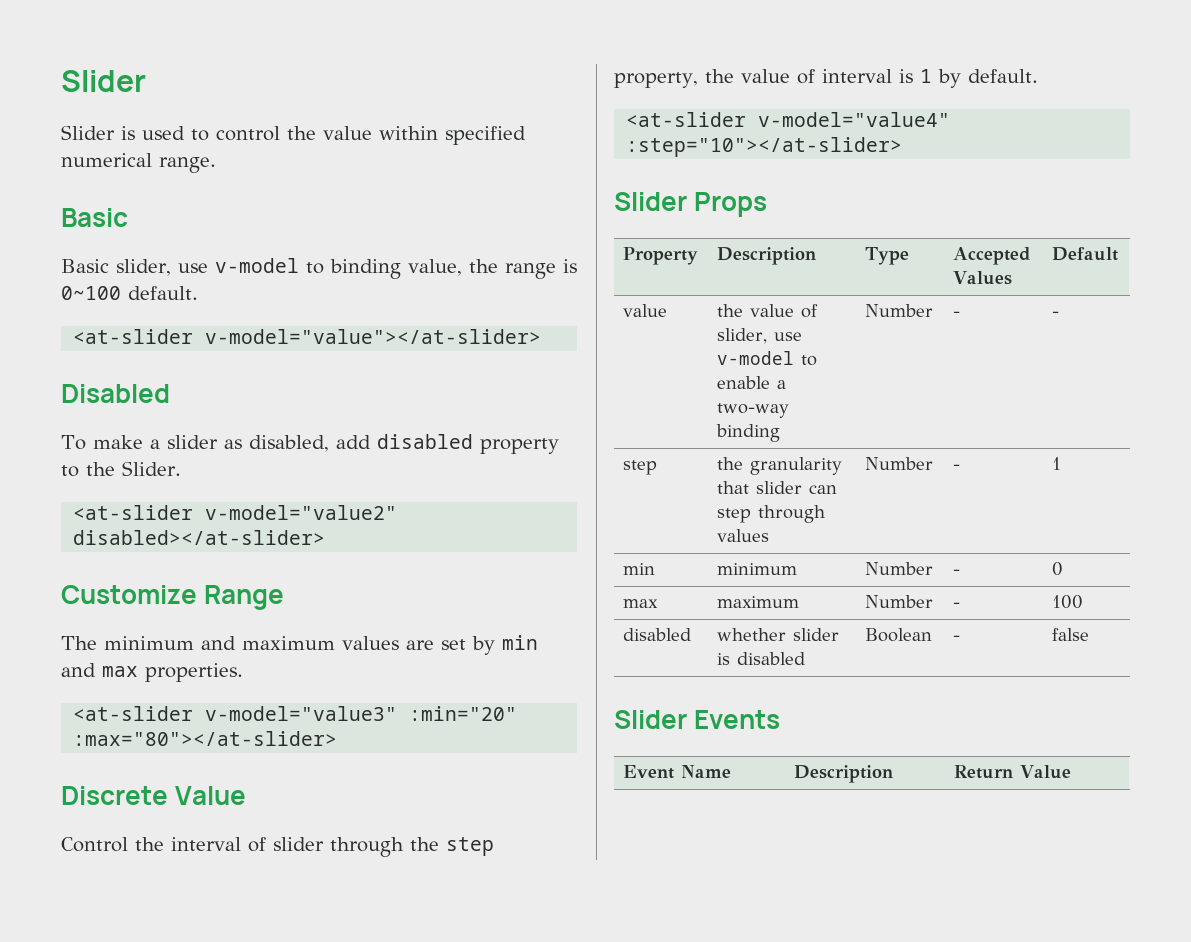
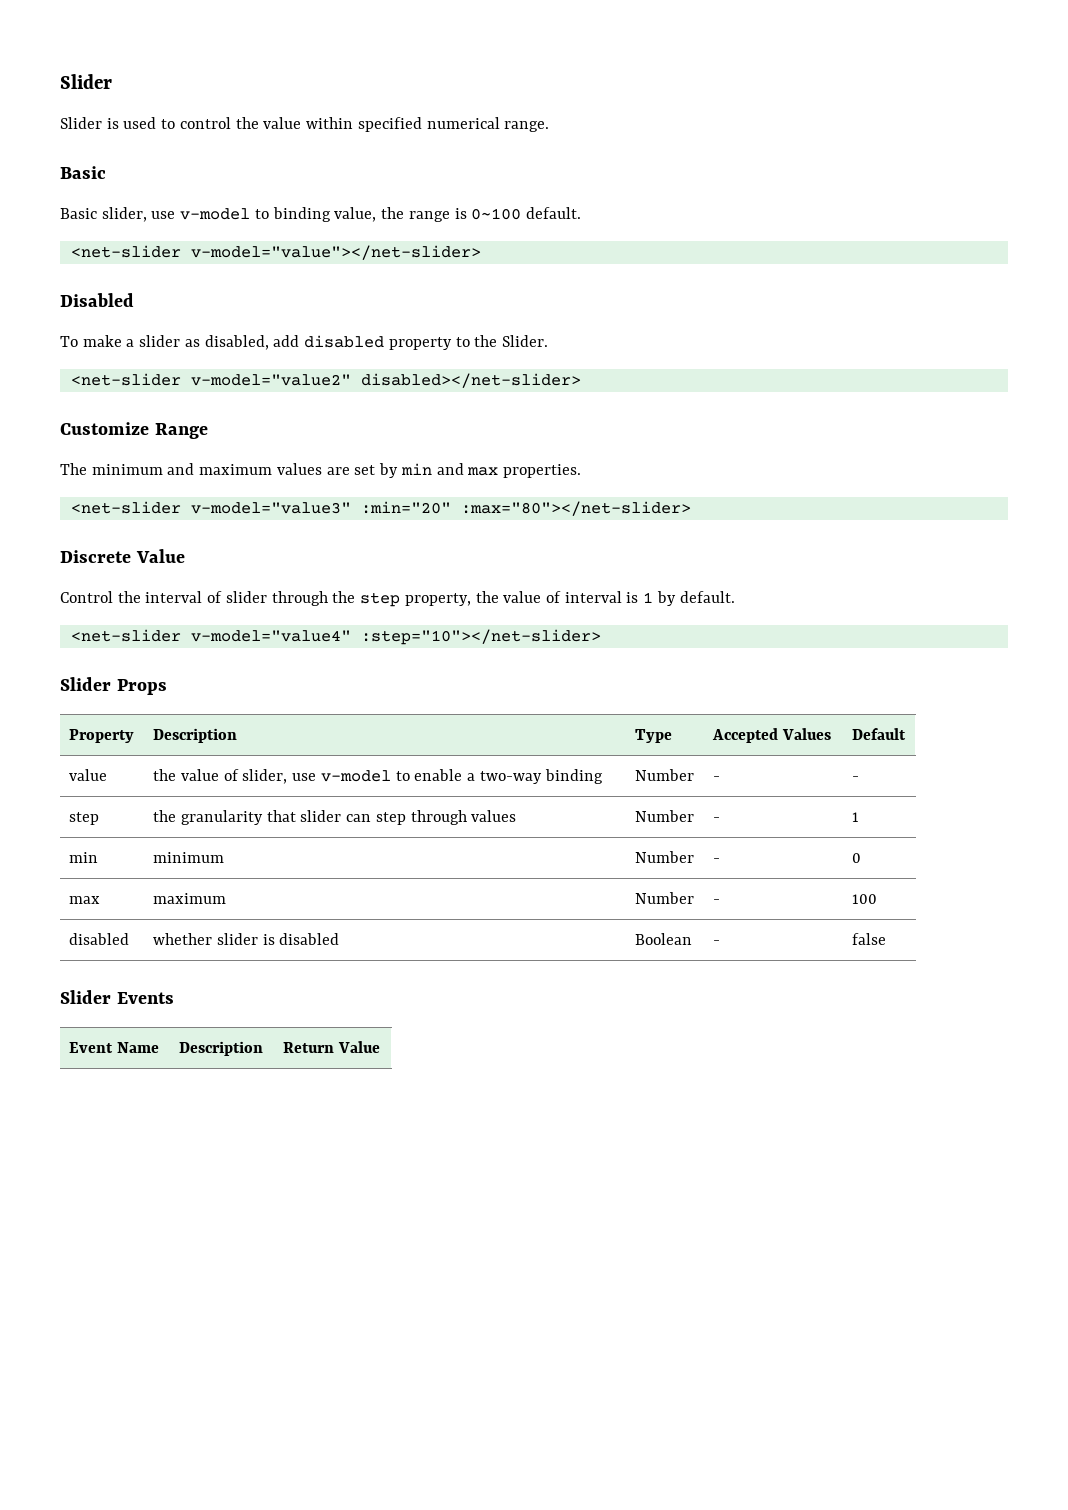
- <at-slider v-model="value"></at-slider>
+ <net-slider v-model="value"></net-slider>
- <at-slider v-model="value2" disabled></at-slider>
+ <net-slider v-model="value2" disabled></net-slider>
- <at-slider v-model="value3" :min="20" :max="80"></at-slider>
+ <net-slider v-model="value3" :min="20" :max="80"></net-slider>
- <at-slider v-model="value4" :step="10"></at-slider>
+ <net-slider v-model="value4" :step="10"></net-slider>

